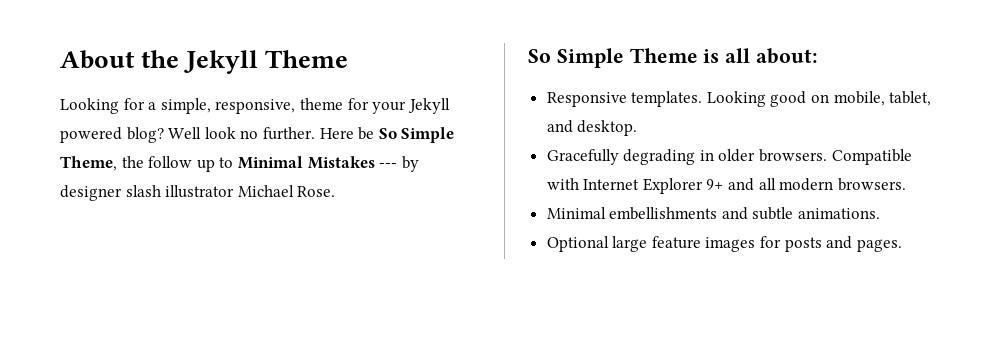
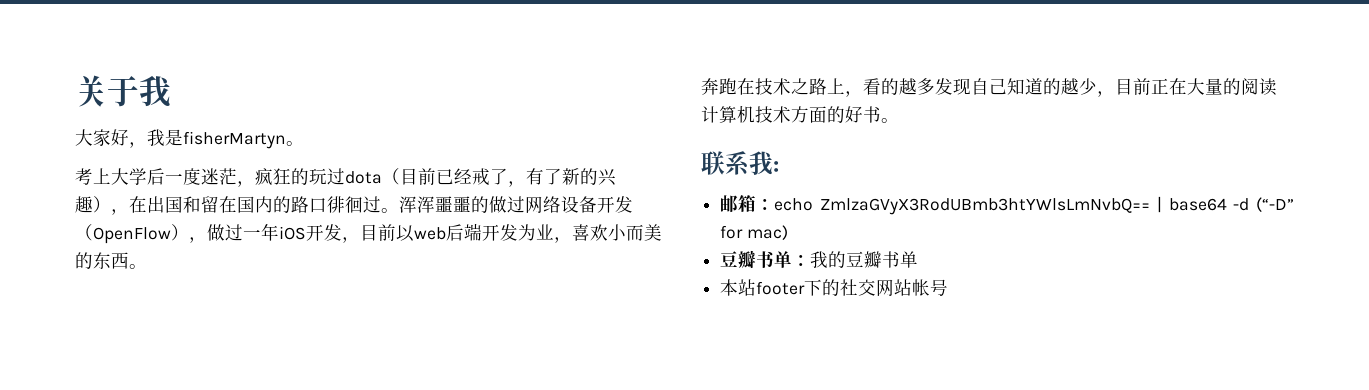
- About the Jekyll Theme
- Looking for a simple, responsive, theme for your Jekyll powered blog? Well look no further. Here be So Simple Theme, the follow up to Minimal Mistakes --- by designer slash illustrator Michael Rose.
- So Simple Theme is all about:
- Responsive templates. Looking good on mobile, tablet, and desktop.
- Gracefully degrading in older browsers. Compatible with Internet Explorer 9+ and all modern browsers.
- Minimal embellishments and subtle animations.
- Optional large feature images for posts and pages.
+ 关于我
+ 大家好，我是fisherMartyn。
+ 考上大学后一度迷茫，疯狂的玩过dota（目前已经戒了，有了新的兴趣），在出国和留在国内的路口徘徊过。浑浑噩噩的做过网络设备开发（OpenFlow），做过一年iOS开发，目前以web后端开发为业，喜欢小而美的东西。
+ 奔跑在技术之路上，看的越多发现自己知道的越少，目前正在大量的阅读计算机技术方面的好书。
+ 联系我:
+ 邮箱：echo ZmlzaGVyX3RodUBmb3htYWlsLmNvbQ== | base64 -d (“-D” for mac)
+ 豆瓣书单：我的豆瓣书单
+ 本站footer下的社交网站帐号

